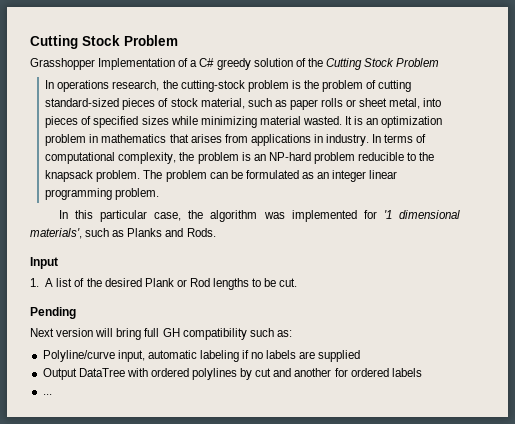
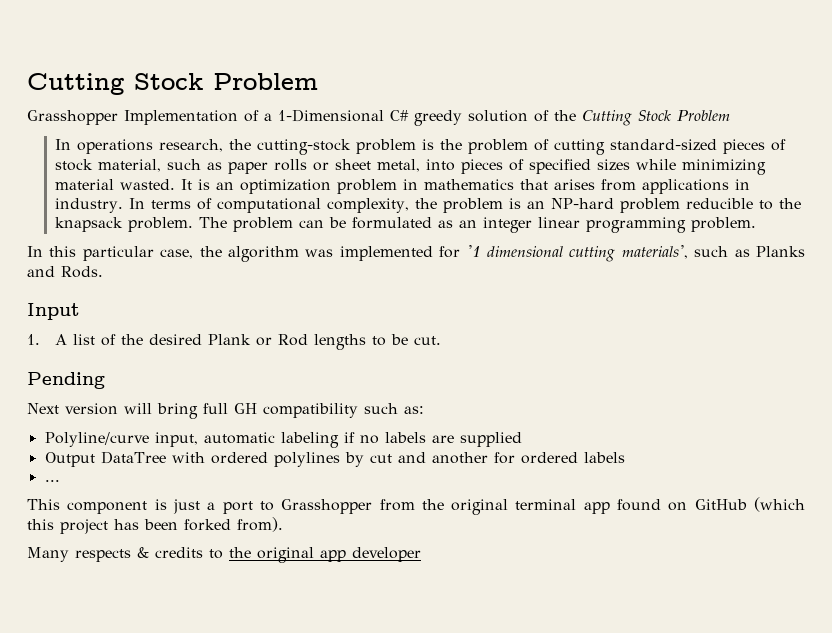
- Grasshopper Implementation of a C# greedy solution of the Cutting Stock Problem
+ Grasshopper Implementation of a 1-Dimensional C# greedy solution of the Cutting Stock Problem
- In this particular case, the algorithm was implemented for '1 dimensional materials', such as Planks and Rods.
+ In this particular case, the algorithm was implemented for '1 dimensional cutting materials', such as Planks and Rods.
+ This component is just a port to Grasshopper from the original terminal app found on GitHub (which this project has been forked from).
+ Many respects & credits to the original app developer

